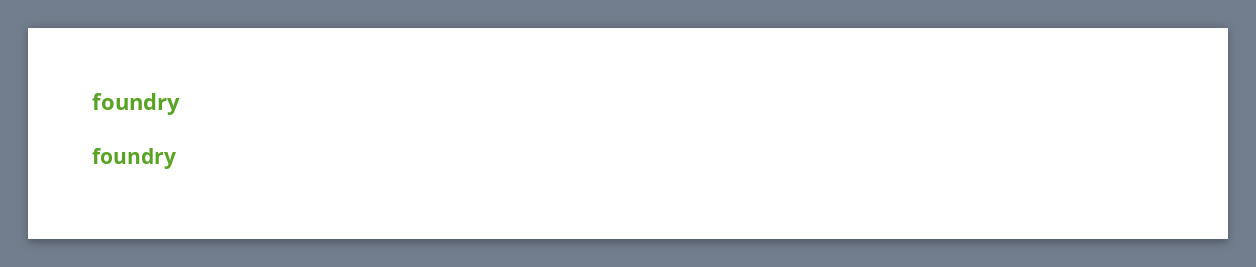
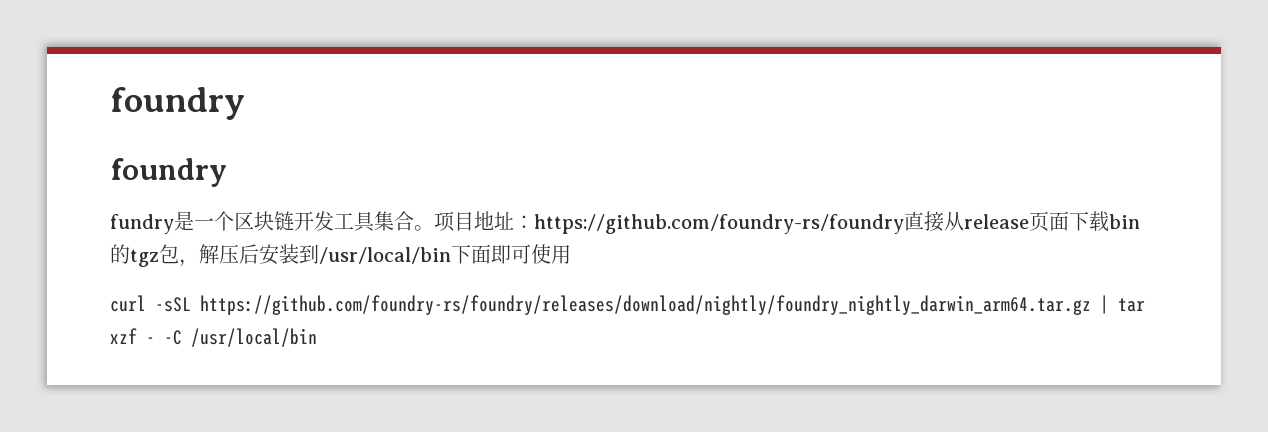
+ fundry是一个区块链开发工具集合。项目地址：https://github.com/foundry-rs/foundry直接从release页面下载bin的tgz包，解压后安装到/usr/local/bin下面即可使用
+ curl -sSL https://github.com/foundry-rs/foundry/releases/download/nightly/foundry_nightly_darwin_arm64.tar.gz | tar xzf - -C /usr/local/bin

